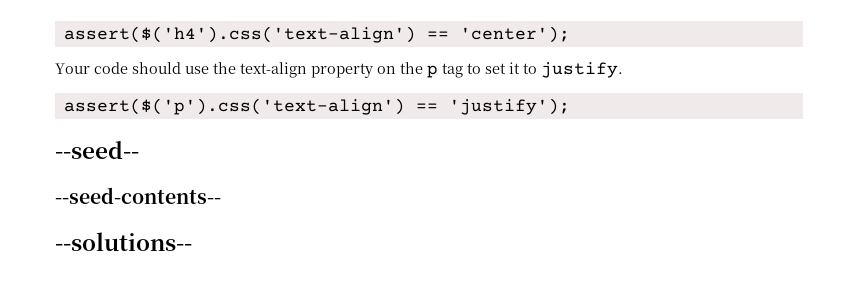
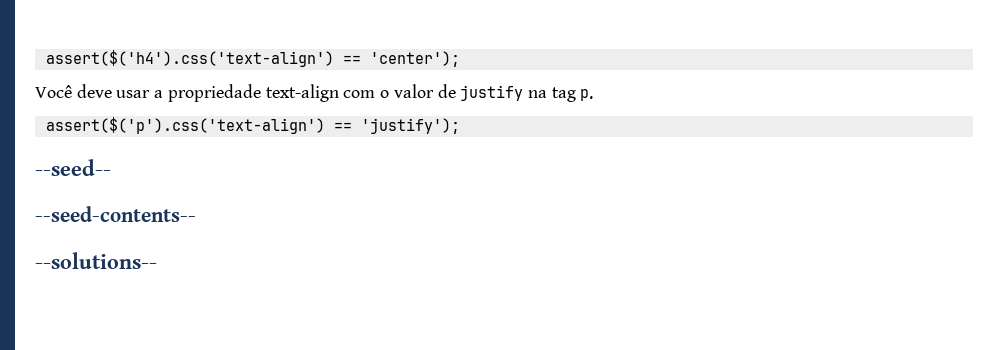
- Your code should use the text-align property on the p tag to set it to justify.
+ Você deve usar a propriedade text-align com o valor de justify na tag p.

